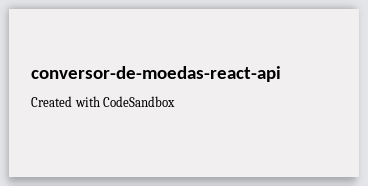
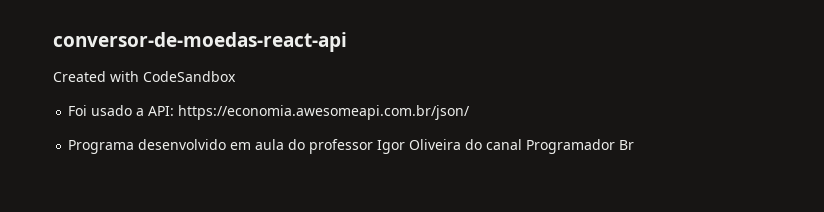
+ Foi usado a API: https://economia.awesomeapi.com.br/json/
+ Programa desenvolvido em aula do professor Igor Oliveira do canal Programador Br

